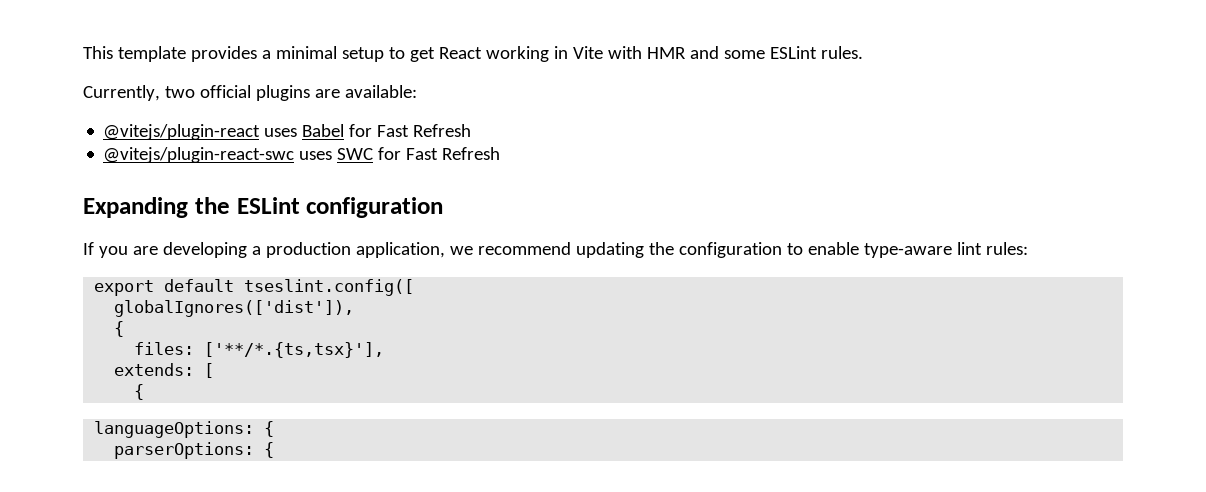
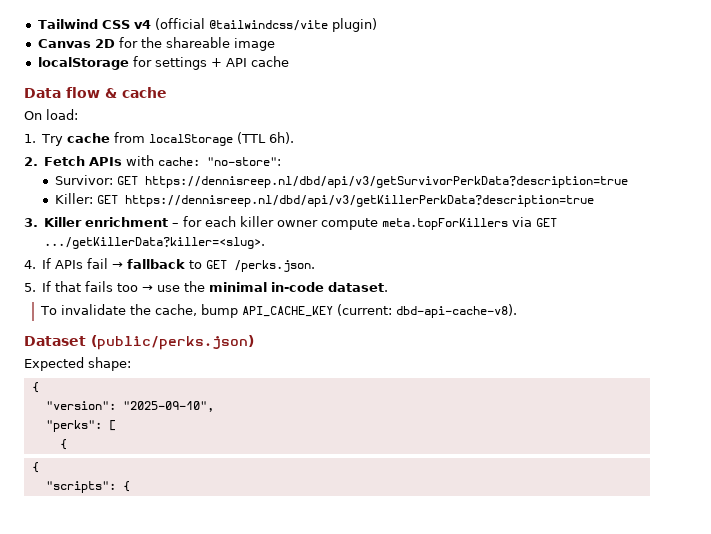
- This template provides a minimal setup to get React working in Vite with HMR and some ESLint rules.
- Currently, two official plugins are available:
- @vitejs/plugin-react uses Babel for Fast Refresh
- @vitejs/plugin-react-swc uses SWC for Fast Refresh
- Expanding the ESLint configuration
- If you are developing a production application, we recommend updating the configuration to enable type-aware lint rules:
- export default tseslint.config([
- globalIgnores(['dist']),
+ Tailwind CSS v4 (official @tailwindcss/vite plugin)
+ Canvas 2D for the shareable image
+ localStorage for settings + API cache
+ Data flow & cache
+ On load:
+ 1. Try cache from localStorage (TTL 6h).
+ 2. Fetch APIs with cache: "no-store":
+ Survivor: GET https://dennisreep.nl/dbd/api/v3/getSurvivorPerkData?description=true
+ Killer: GET https://dennisreep.nl/dbd/api/v3/getKillerPerkData?description=true
+ 3. Killer enrichment – for each killer owner compute meta.topForKillers via GET .../getKillerData?killer=<slug>.
+ 4. If APIs fail → fallback to GET /perks.json.
+ 5. If that fails too → use the minimal in-code dataset.
+ To invalidate the cache, bump API_CACHE_KEY (current: dbd-api-cache-v8).
+ Dataset (public/perks.json)
+ Expected shape:
  {
- files: ['**/*.{ts,tsx}'],
- extends: [
+ "version": "2025-09-10",
+ "perks": [
  {
- languageOptions: {
- parserOptions: {
+ {
+ "scripts": {

